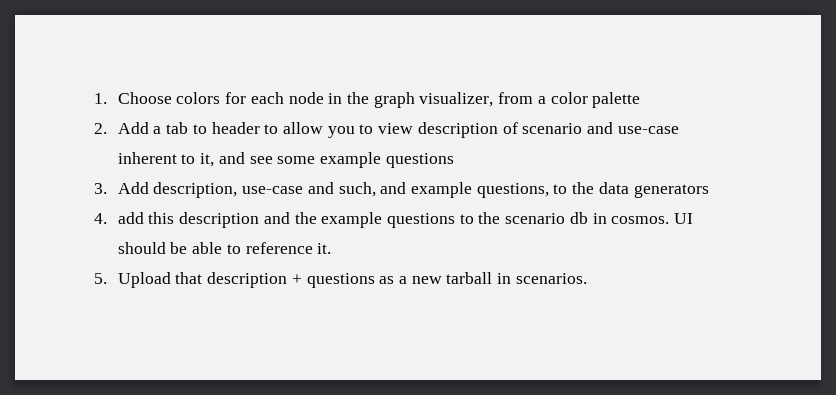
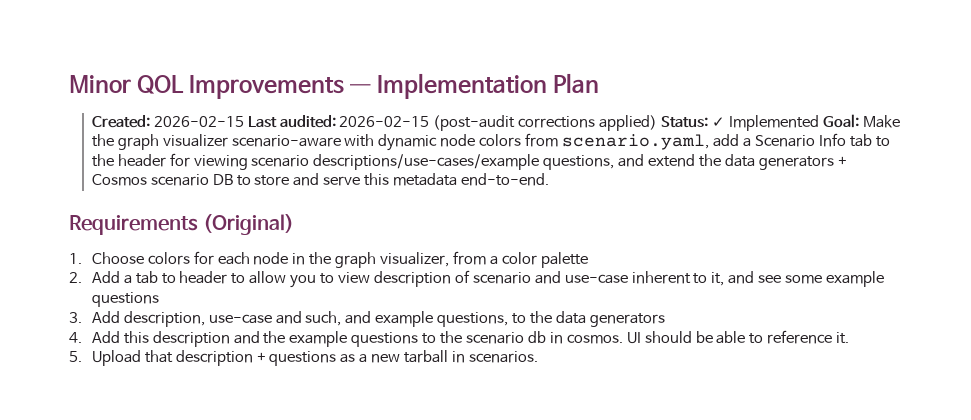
+ Minor QOL Improvements — Implementation Plan
+ Created: 2026-02-15 Last audited: 2026-02-15 (post-audit corrections applied) Status: ✓ Implemented Goal: Make the graph visualizer scenario-aware with dynamic node colors from scenario.yaml, add a Scenario Info tab to the header for viewing scenario descriptions/use-cases/example questions, and extend the data generators + Cosmos scenario DB to store and serve this metadata end-to-end.
+ Requirements (Original)
- 4. add this description and the example questions to the scenario db in cosmos.
+ 4. Add this description and the example questions to the scenario db in cosmos.

